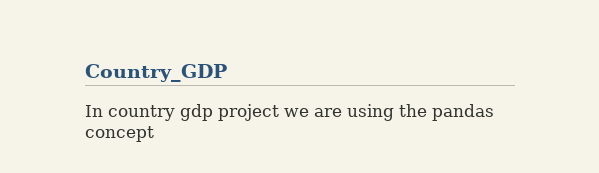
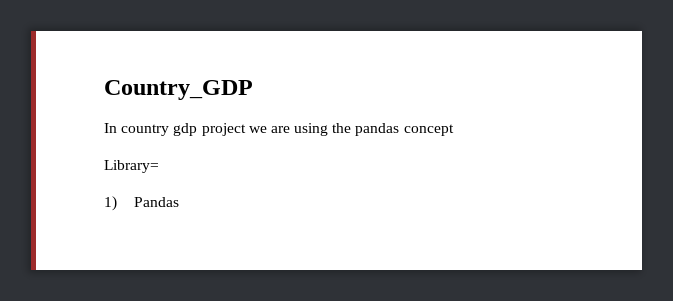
+ Library=
+ 1) Pandas

